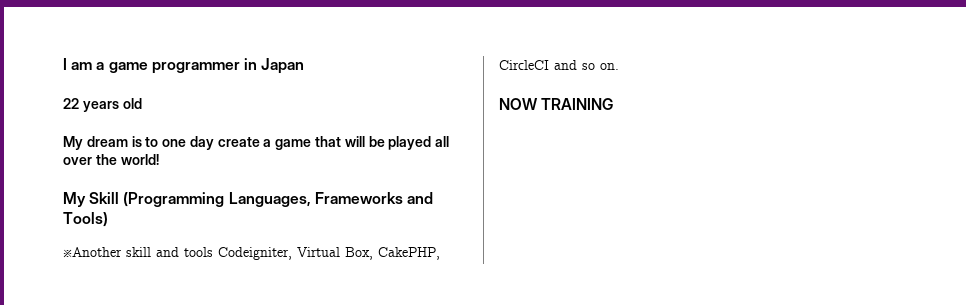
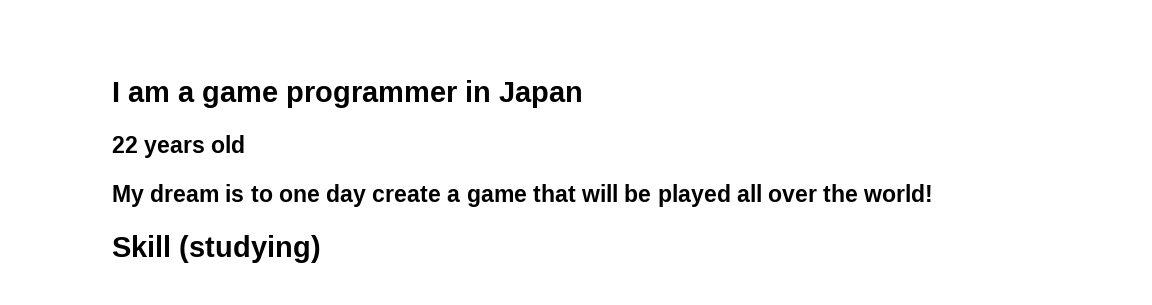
- My Skill (Programming Languages, Frameworks and Tools)
- ※Another skill and tools Codeigniter, Virtual Box, CakePHP, CircleCI and so on.
- NOW TRAINING
+ Skill (studying)

